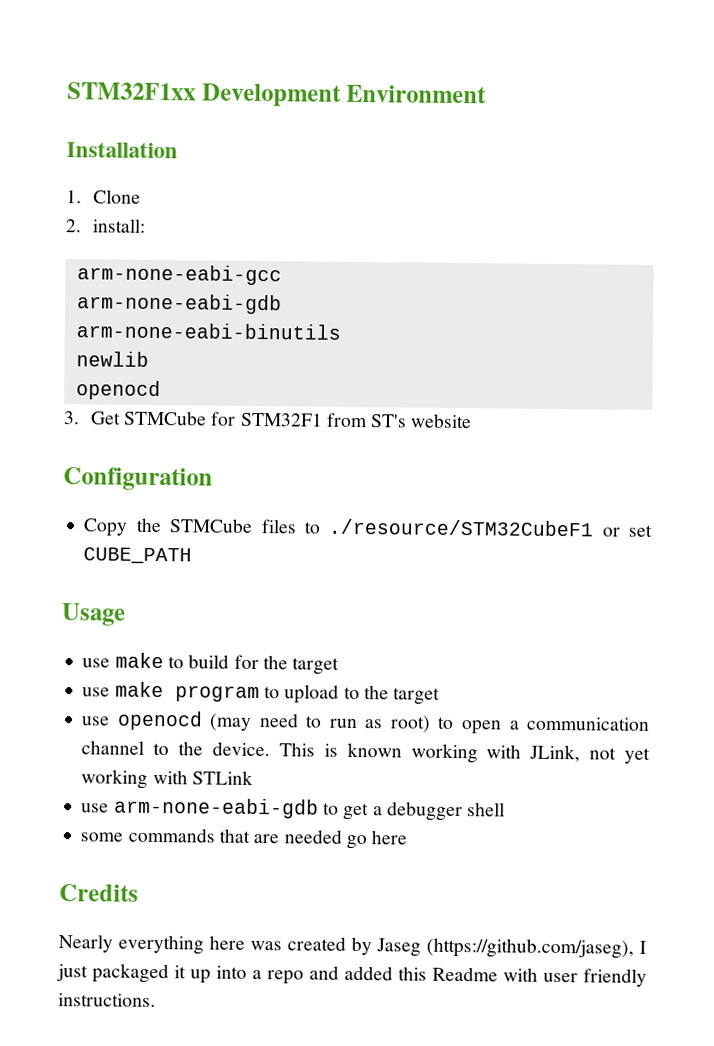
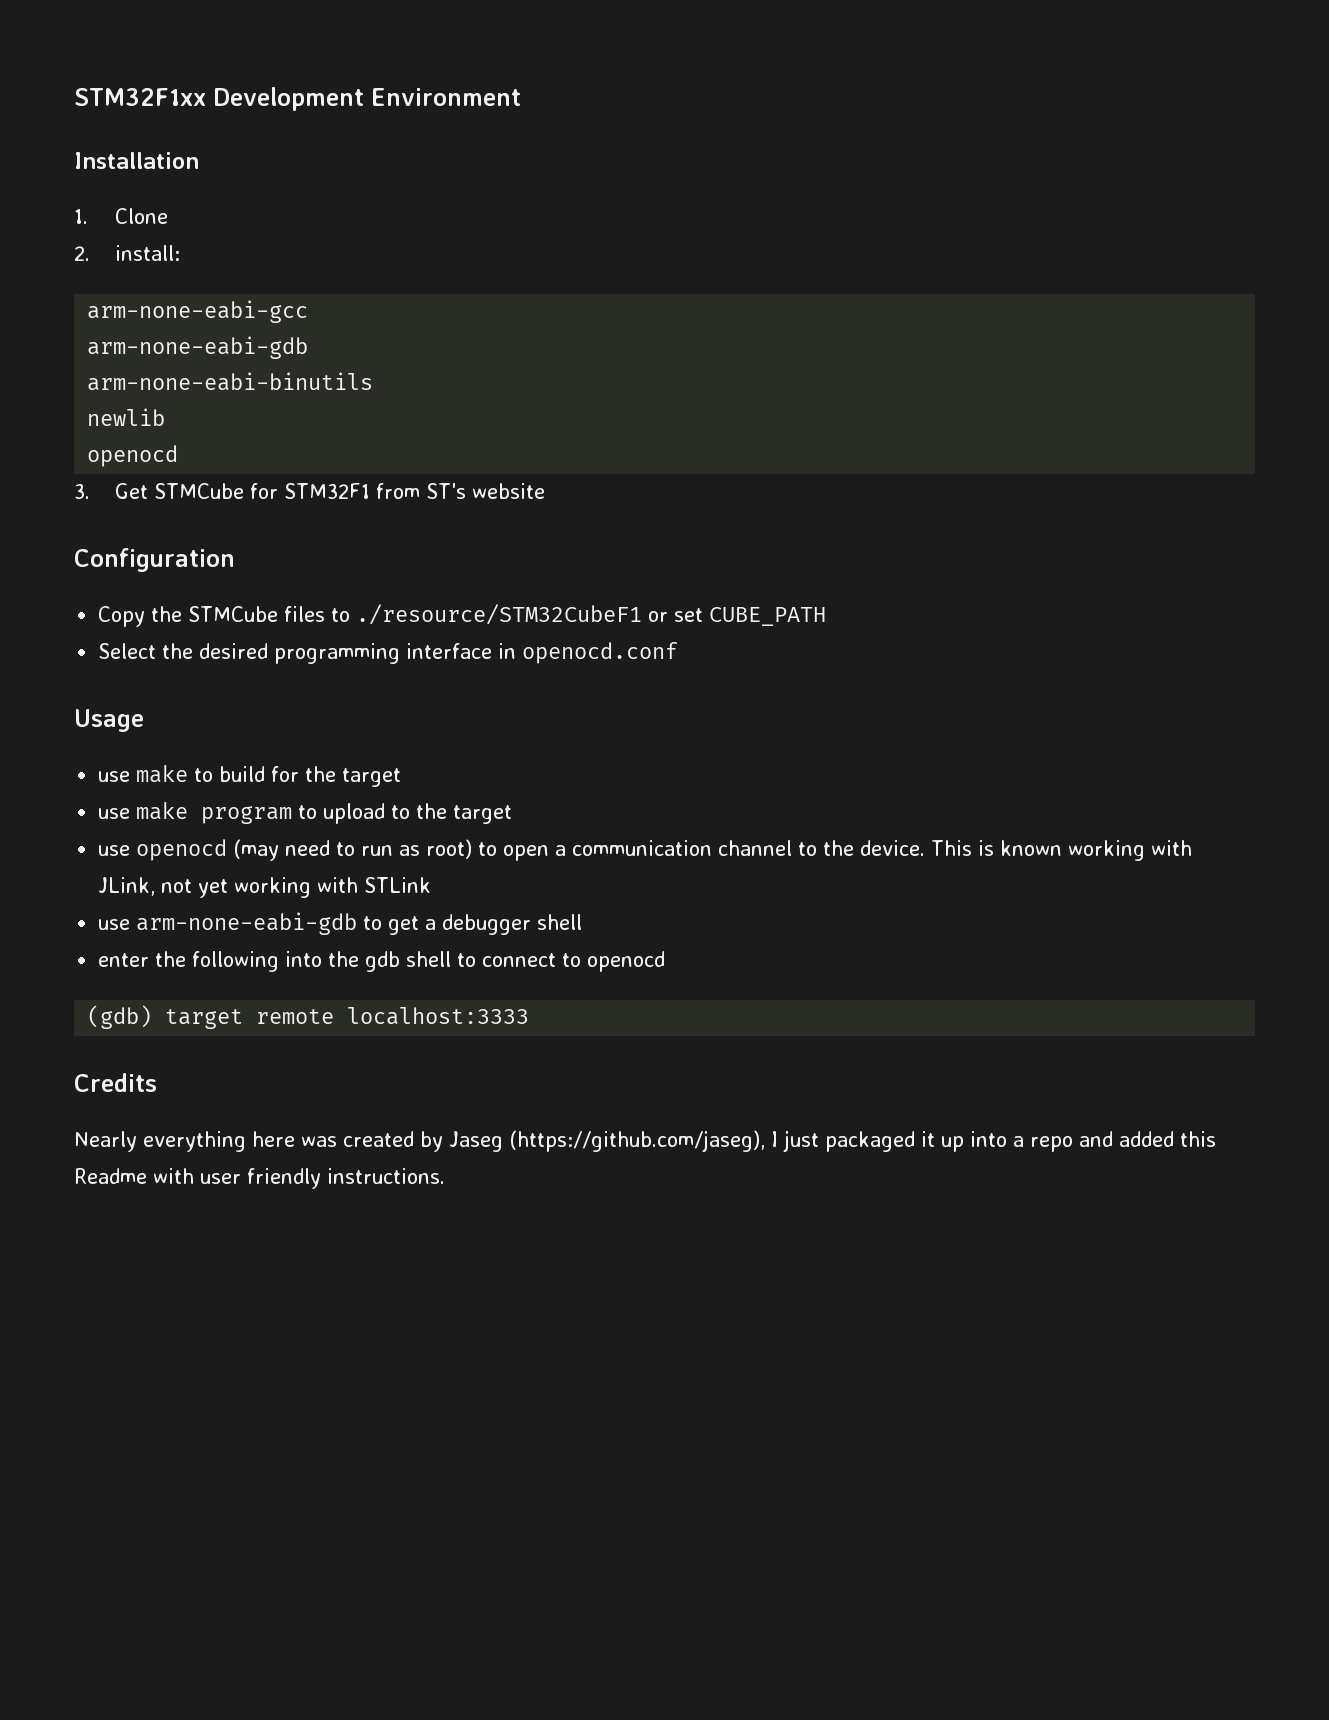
+ Select the desired programming interface in openocd.conf
- some commands that are needed go here
+ enter the following into the gdb shell to connect to openocd
+ (gdb) target remote localhost:3333

